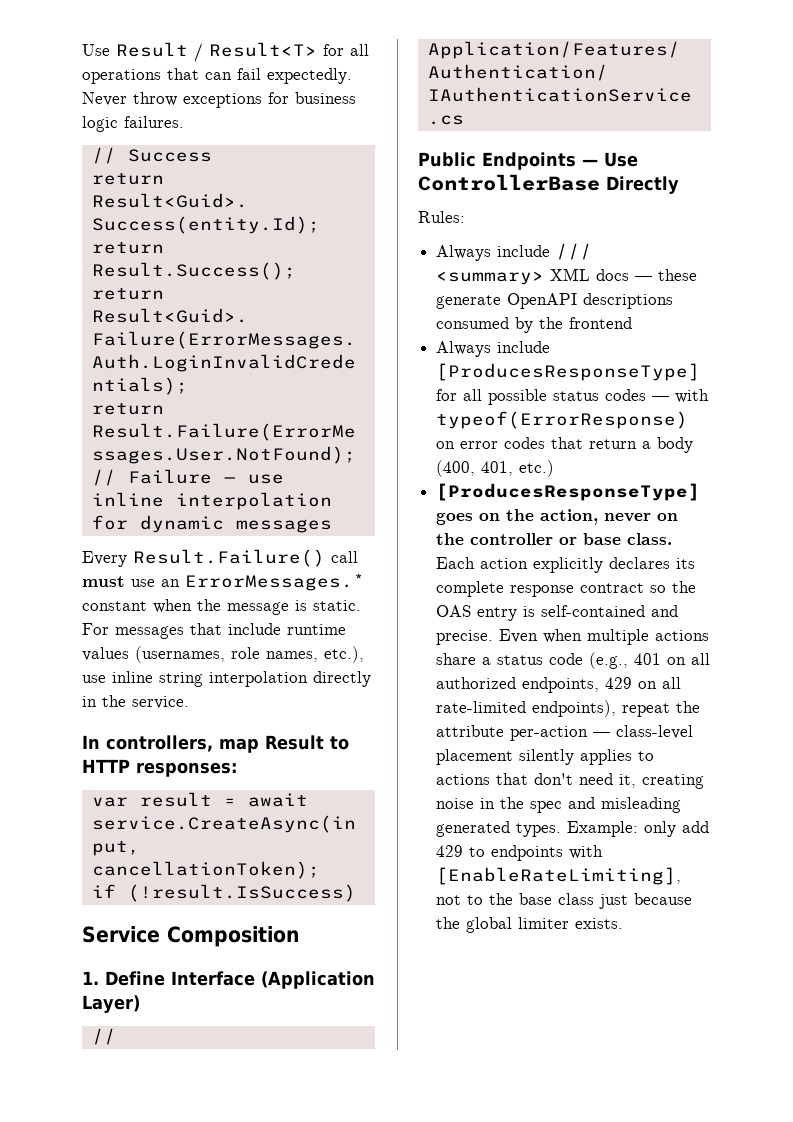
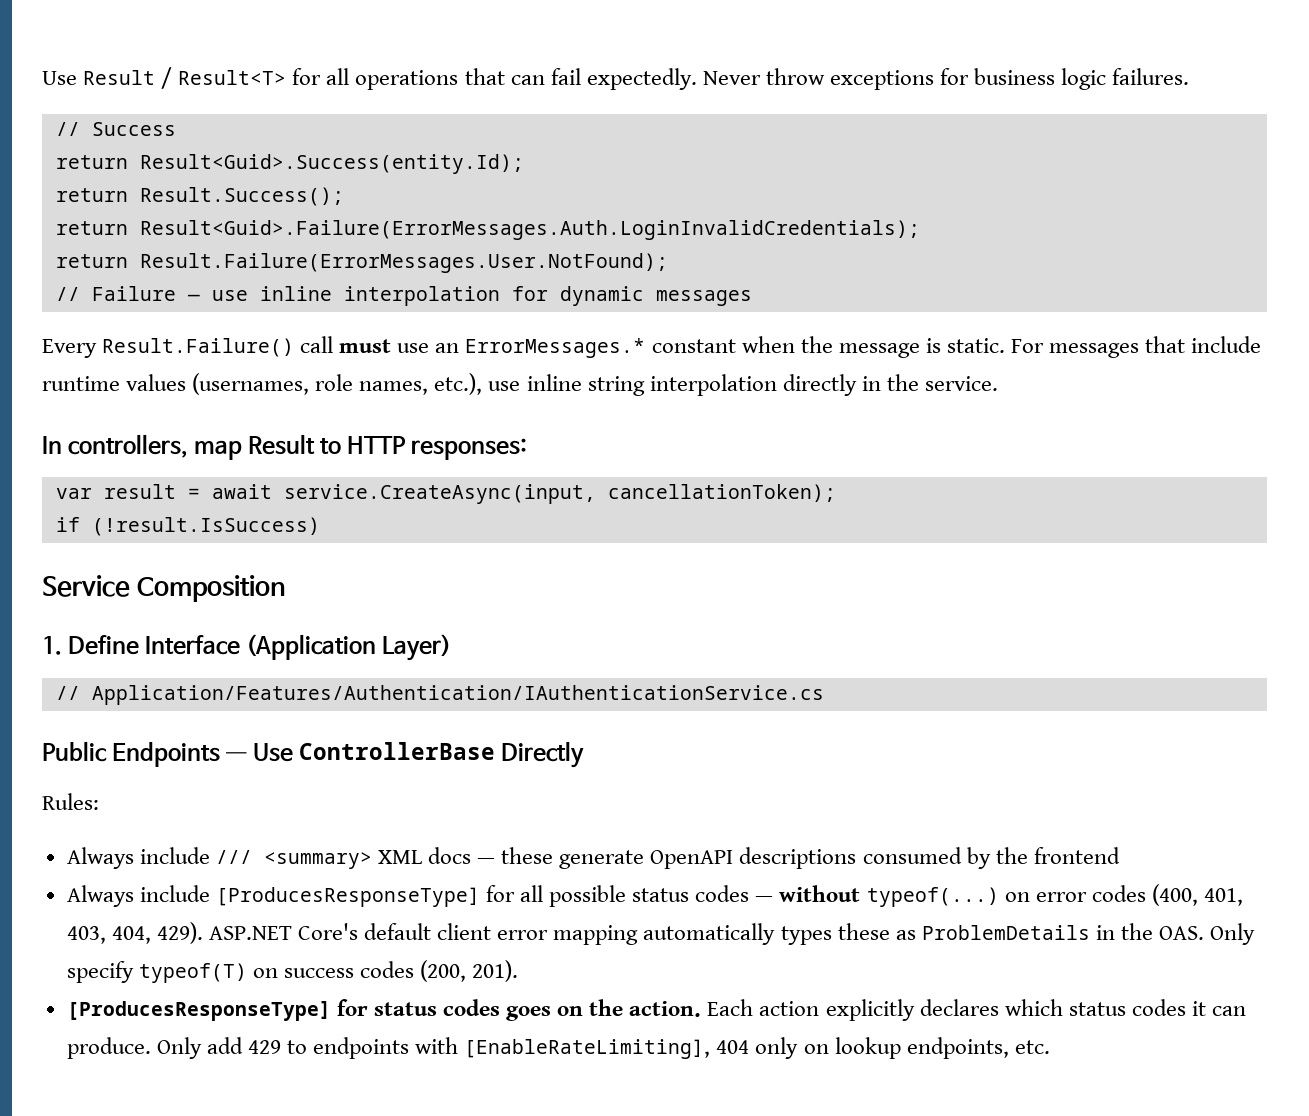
- Always include [ProducesResponseType] for all possible status codes — with typeof(ErrorResponse) on error codes that return a body (400, 401, etc.)
- [ProducesResponseType] goes on the action, never on the controller or base class. Each action explicitly declares its complete response contract so the OAS entry is self-contained and precise. Even when multiple actions share a status code (e.g., 401 on all authorized endpoints, 429 on all rate-limited endpoints), repeat the attribute per-action — class-level placement silently applies to actions that don't need it, creating noise in the spec and misleading generated types. Example: only add 429 to endpoints with [EnableRateLimiting], not to the base class just because the global limiter exists.
+ Always include [ProducesResponseType] for all possible status codes — without typeof(...) on error codes (400, 401, 403, 404, 429). ASP.NET Core's default client error mapping automatically types these as ProblemDetails in the OAS. Only specify typeof(T) on success codes (200, 201).
+ [ProducesResponseType] for status codes goes on the action. Each action explicitly declares which status codes it can produce. Only add 429 to endpoints with [EnableRateLimiting], 404 only on lookup endpoints, etc.

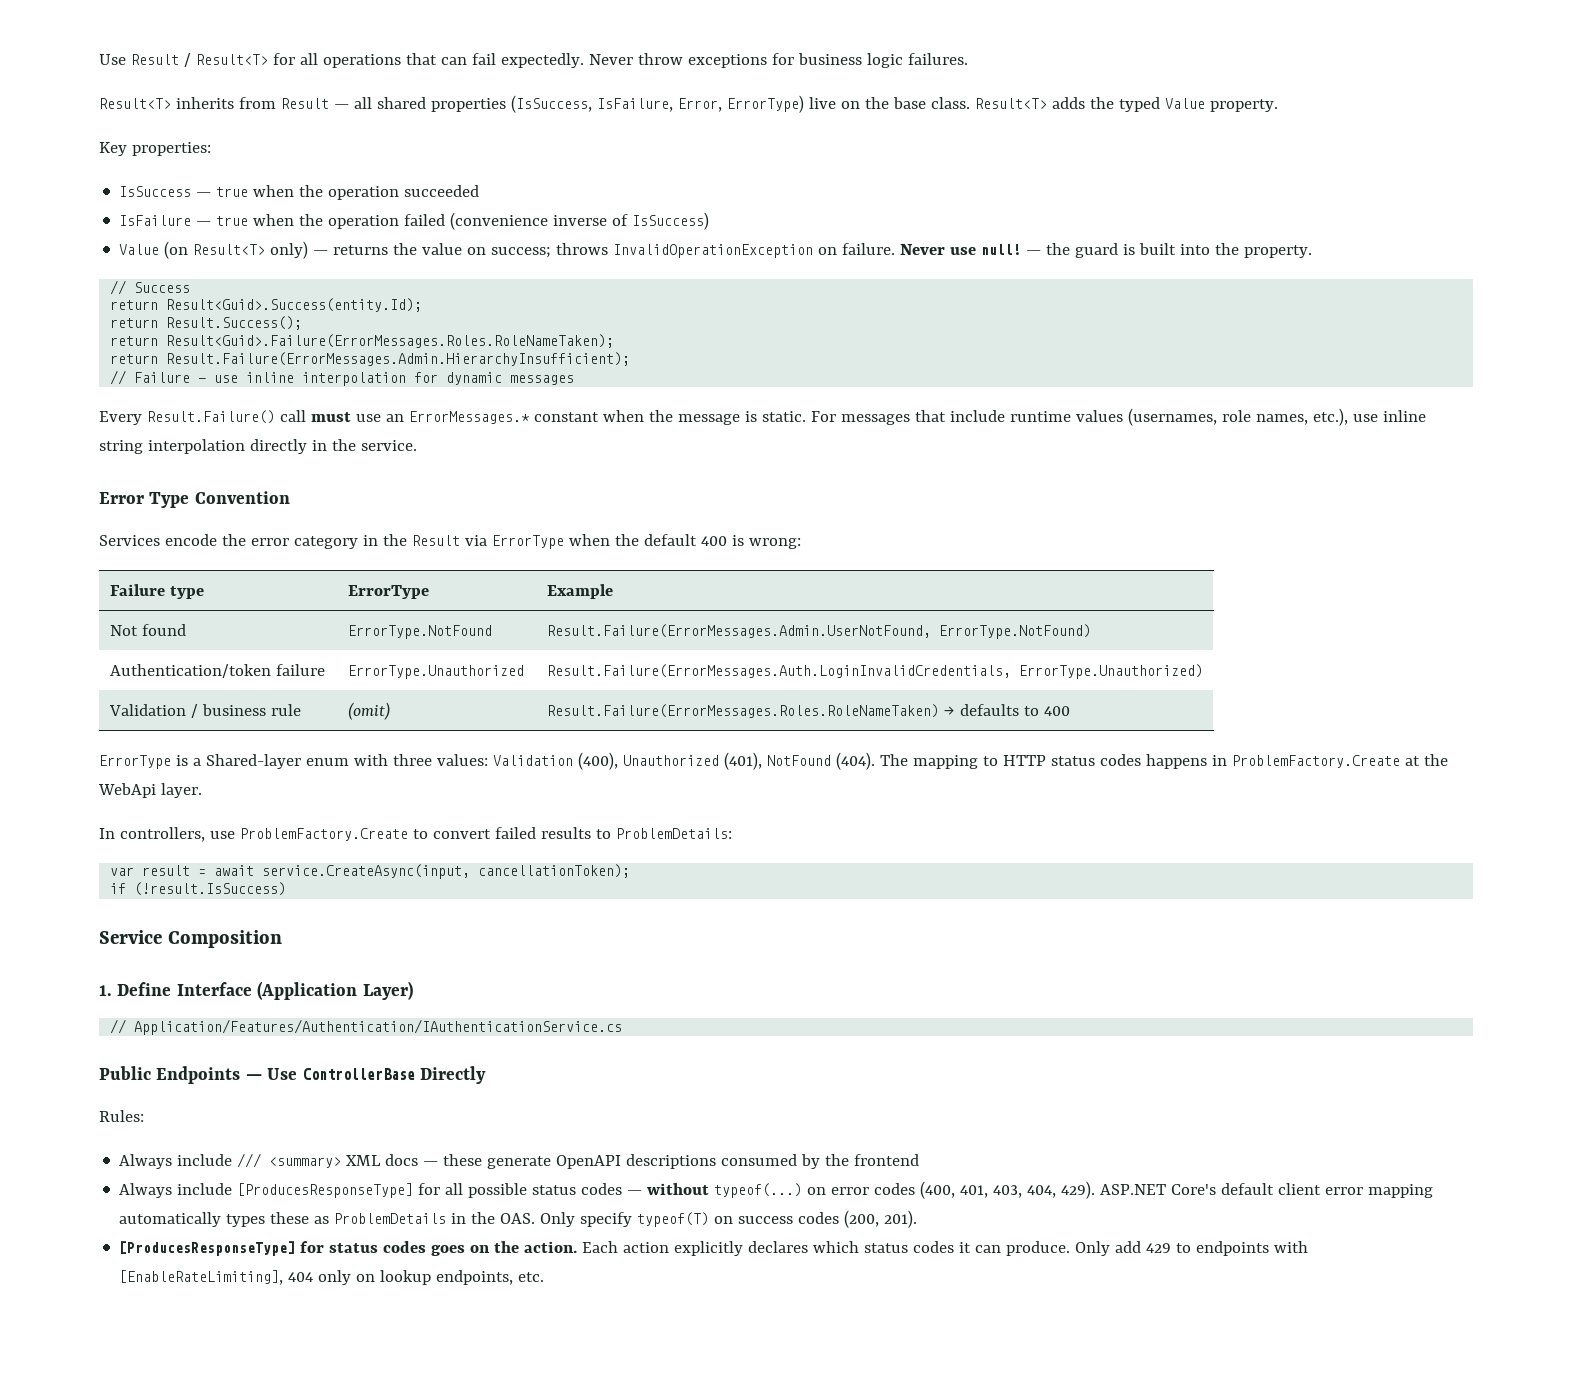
+ Result<T> inherits from Result — all shared properties (IsSuccess, IsFailure, Error, ErrorType) live on the base class. Result<T> adds the typed Value property.
+ Key properties:
+ IsSuccess — true when the operation succeeded
+ IsFailure — true when the operation failed (convenience inverse of IsSuccess)
+ Value (on Result<T> only) — returns the value on success; throws InvalidOperationException on failure. Never use null! — the guard is built into the property.
- return Result<Guid>.Failure(ErrorMessages.Auth.LoginInvalidCredentials);
- return Result.Failure(ErrorMessages.User.NotFound);
+ return Result<Guid>.Failure(ErrorMessages.Roles.RoleNameTaken);
+ return Result.Failure(ErrorMessages.Admin.HierarchyInsufficient);
- In controllers, map Result to HTTP responses:
+ Error Type Convention
+ Services encode the error category in the Result via ErrorType when the default 400 is wrong:
+ Failure type | ErrorType | Example
+ Not found | ErrorType.NotFound | Result.Failure(ErrorMessages.Admin.UserNotFound, ErrorType.NotFound)
+ Authentication/token failure | ErrorType.Unauthorized | Result.Failure(ErrorMessages.Auth.LoginInvalidCredentials, ErrorType.Unauthorized)
+ Validation / business rule | (omit) | Result.Failure(ErrorMessages.Roles.RoleNameTaken) → defaults to 400
+ ErrorType is a Shared-layer enum with three values: Validation (400), Unauthorized (401), NotFound (404). The mapping to HTTP status codes happens in ProblemFactory.Create at the WebApi layer.
+ In controllers, use ProblemFactory.Create to convert failed results to ProblemDetails:

